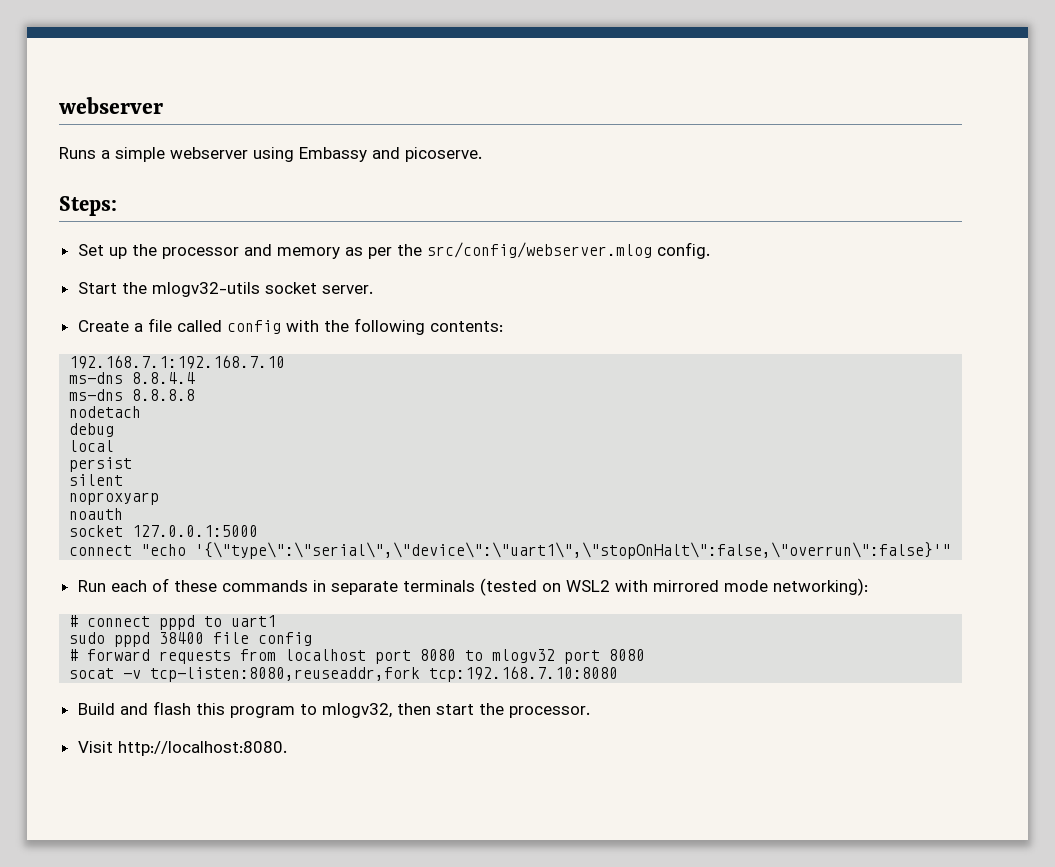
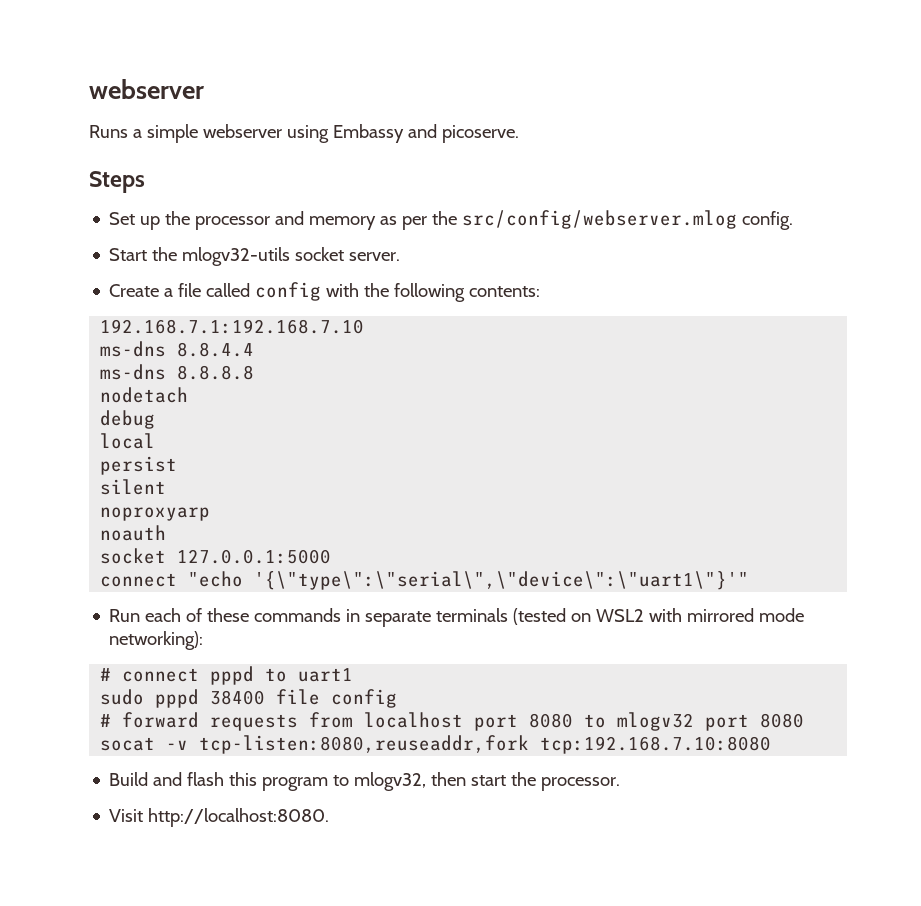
- Steps:
+ Steps
- connect "echo '{\"type\":\"serial\",\"device\":\"uart1\",\"stopOnHalt\":false,\"overrun\":false}'"
+ connect "echo '{\"type\":\"serial\",\"device\":\"uart1\"}'"

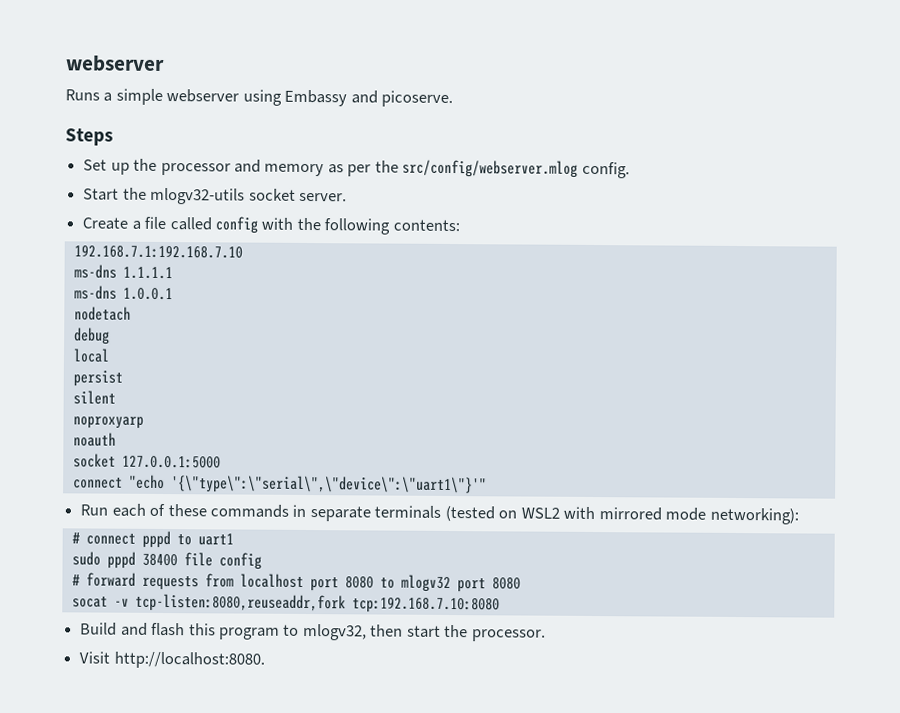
- ms-dns 8.8.4.4
- ms-dns 8.8.8.8
+ ms-dns 1.1.1.1
+ ms-dns 1.0.0.1

